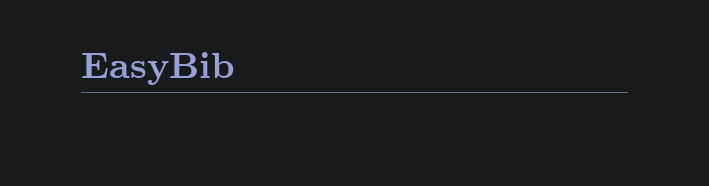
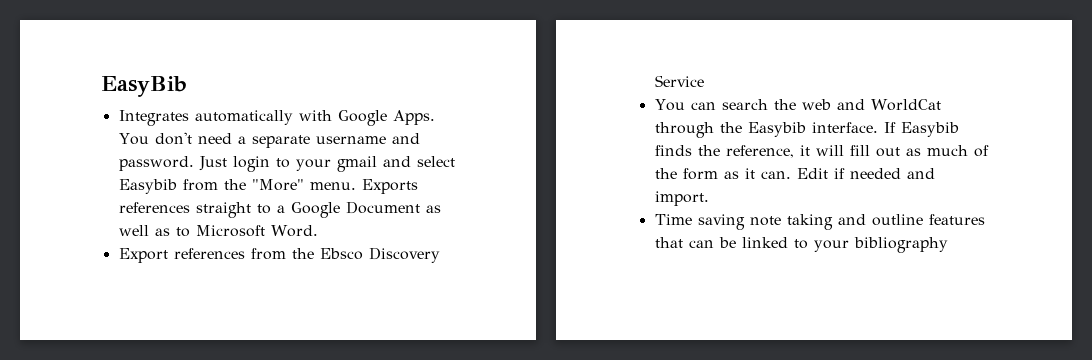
+ Integrates automatically with Google Apps. You don't need a separate username and password. Just login to your gmail and select Easybib from the "More" menu. Exports references straight to a Google Document as well as to Microsoft Word.
+ Export references from the Ebsco Discovery Service
+ You can search the web and WorldCat through the Easybib interface. If Easybib finds the reference, it will fill out as much of the form as it can. Edit if needed and import.
+ Time saving note taking and outline features that can be linked to your bibliography

